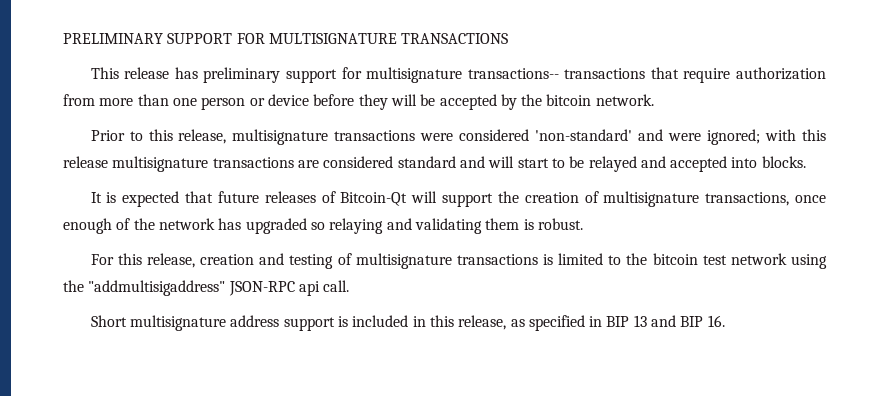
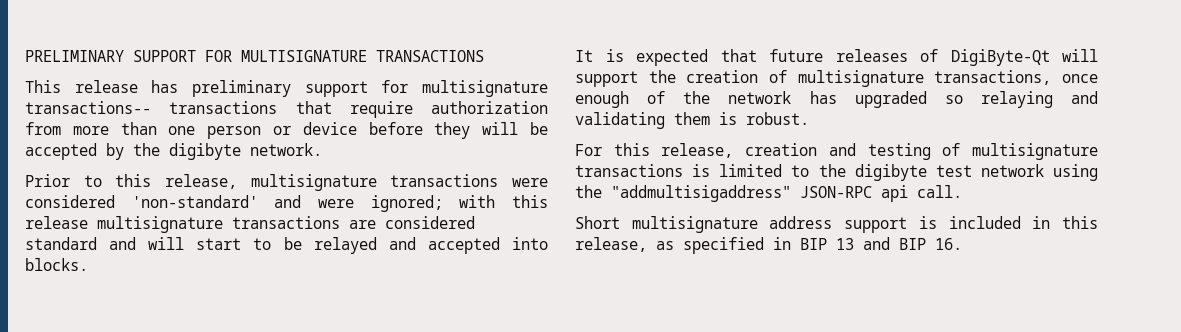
- This release has preliminary support for multisignature transactions-- transactions that require authorization from more than one person or device before they will be accepted by the bitcoin network.
+ This release has preliminary support for multisignature transactions-- transactions that require authorization from more than one person or device before they will be accepted by the digibyte network.
- It is expected that future releases of Bitcoin-Qt will support the creation of multisignature transactions, once enough of the network has upgraded so relaying and validating them is robust.
+ It is expected that future releases of DigiByte-Qt will support the creation of multisignature transactions, once enough of the network has upgraded so relaying and validating them is robust.
- For this release, creation and testing of multisignature transactions is limited to the bitcoin test network using the "addmultisigaddress" JSON-RPC api call.
+ For this release, creation and testing of multisignature transactions is limited to the digibyte test network using the "addmultisigaddress" JSON-RPC api call.

